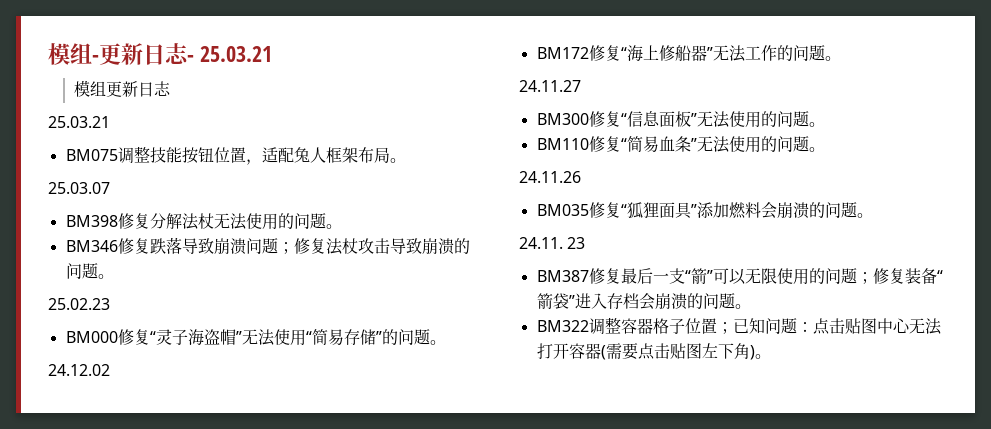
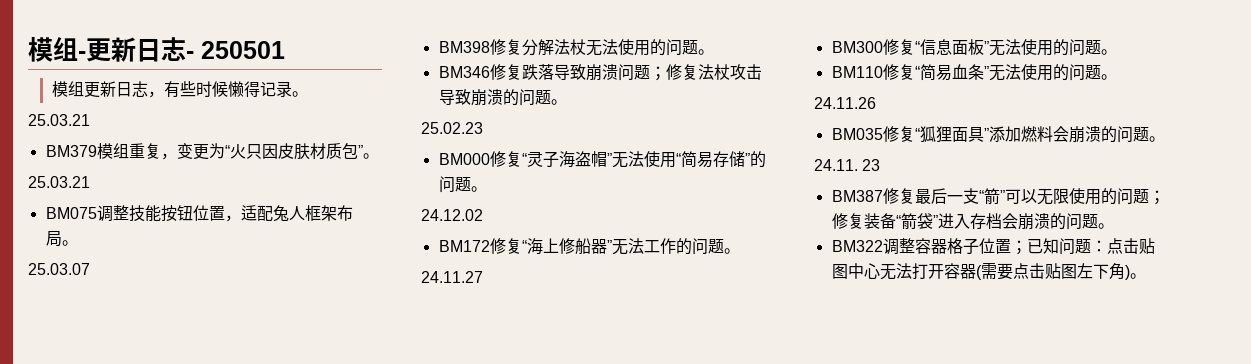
- 模组-更新日志- 25.03.21
+ 模组-更新日志- 250501
- 模组更新日志
+ 模组更新日志，有些时候懒得记录。
+ 25.03.21
+ BM379模组重复，变更为“火只因皮肤材质包”。

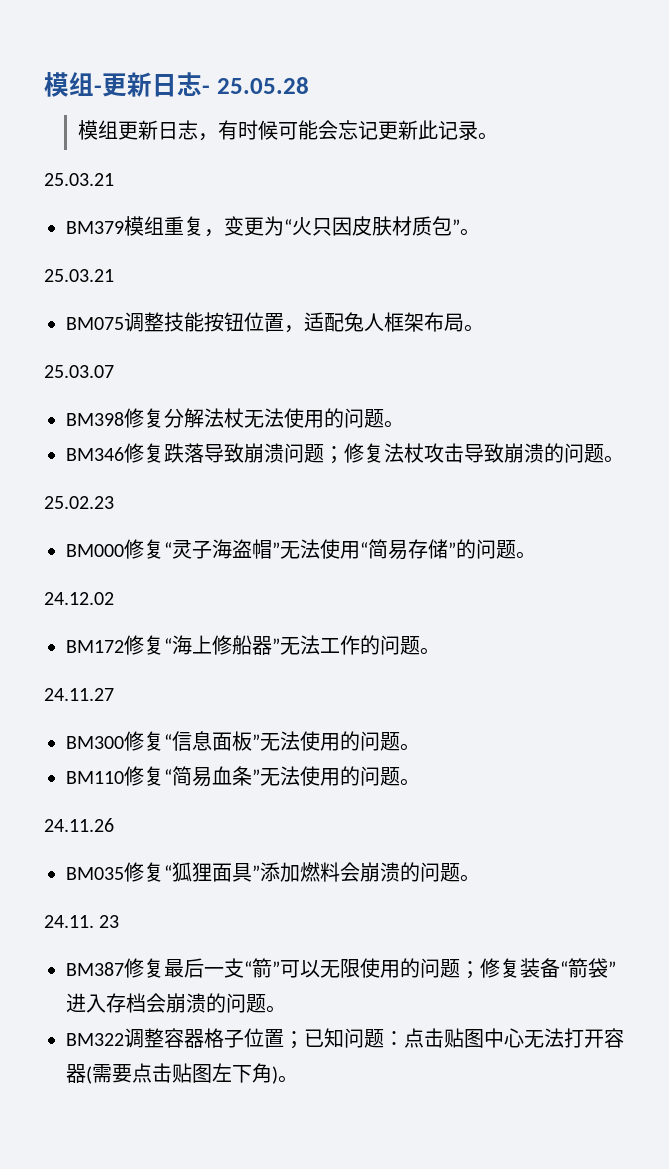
- 模组-更新日志- 250501
+ 模组-更新日志- 25.05.28
- 模组更新日志，有些时候懒得记录。
+ 模组更新日志，有时候可能会忘记更新此记录。

